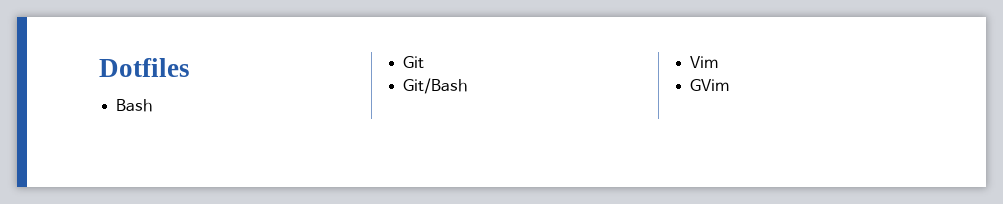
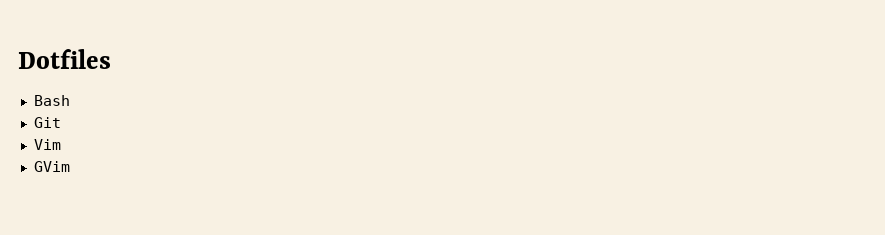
- Git/Bash

